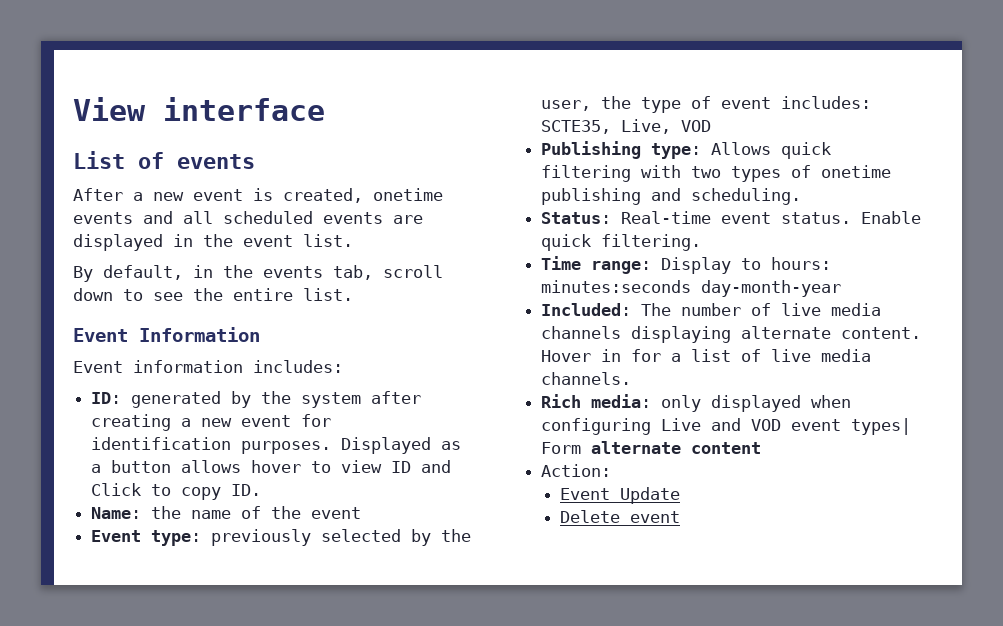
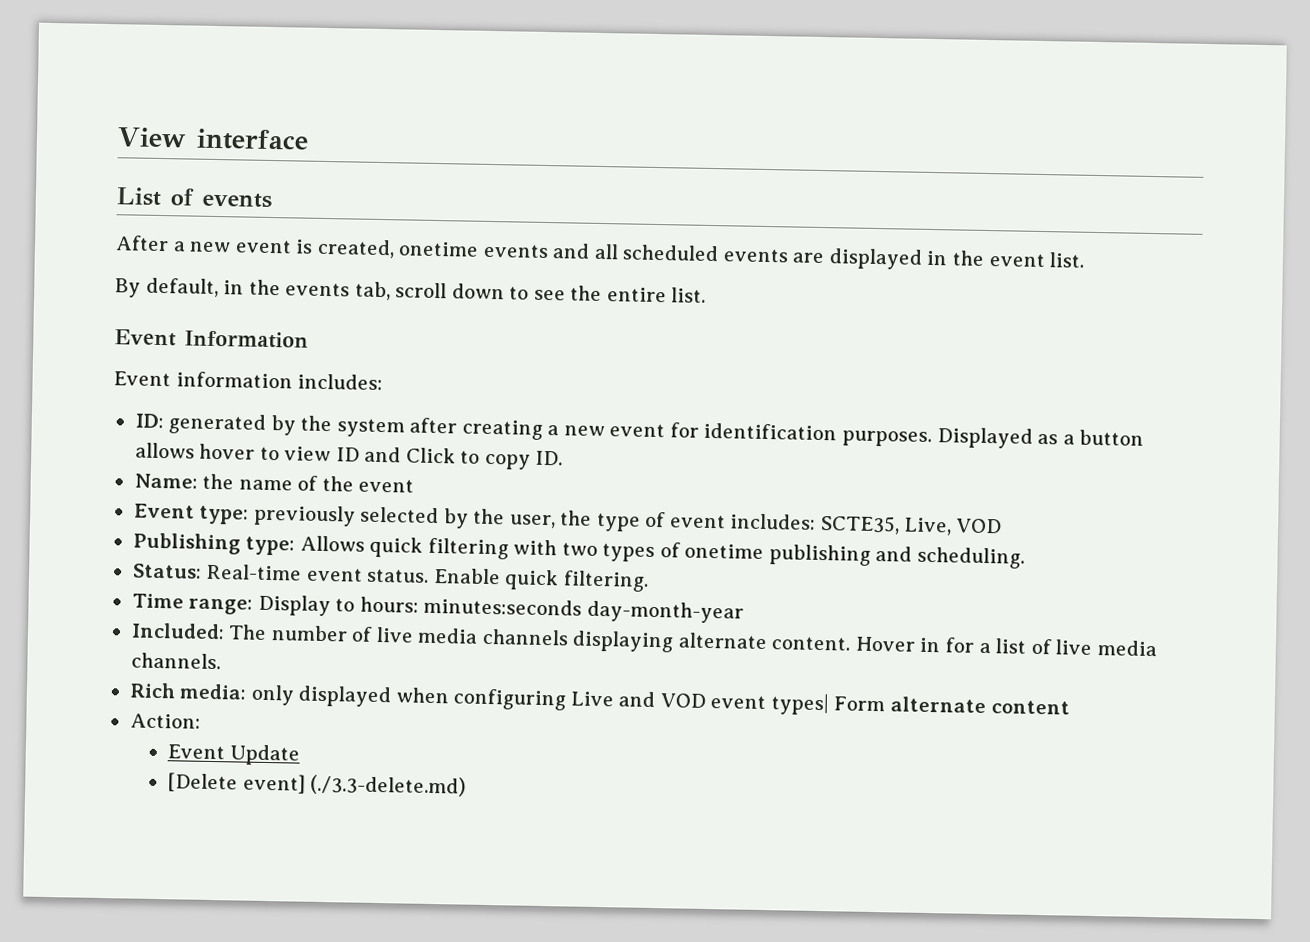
- Delete event
+ [Delete event] (./3.3-delete.md)

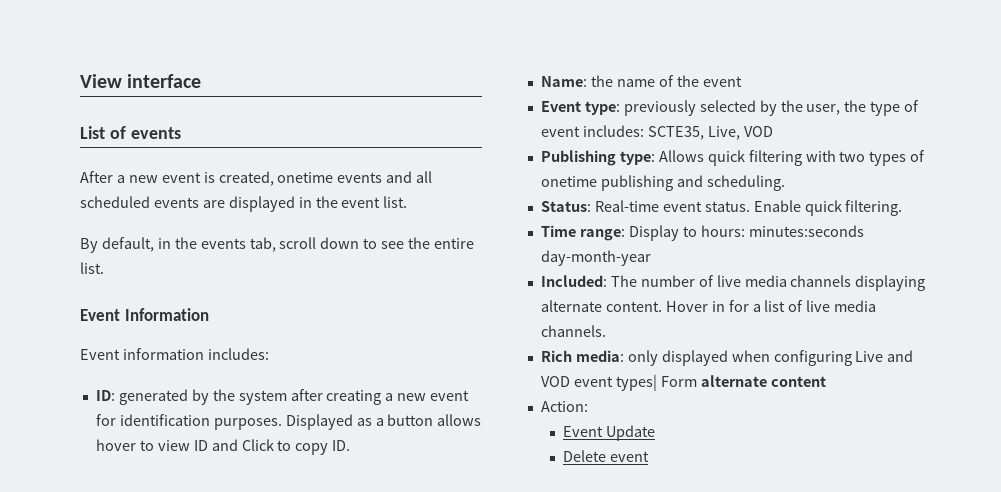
- [Delete event] (./3.3-delete.md)
+ Delete event

